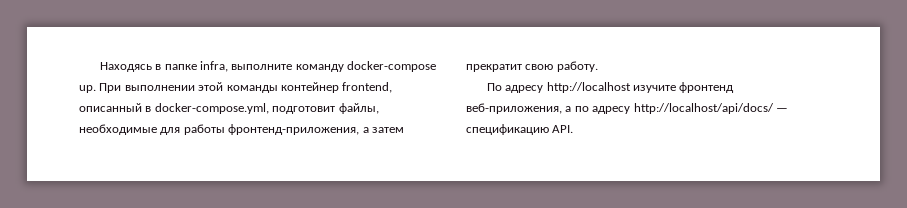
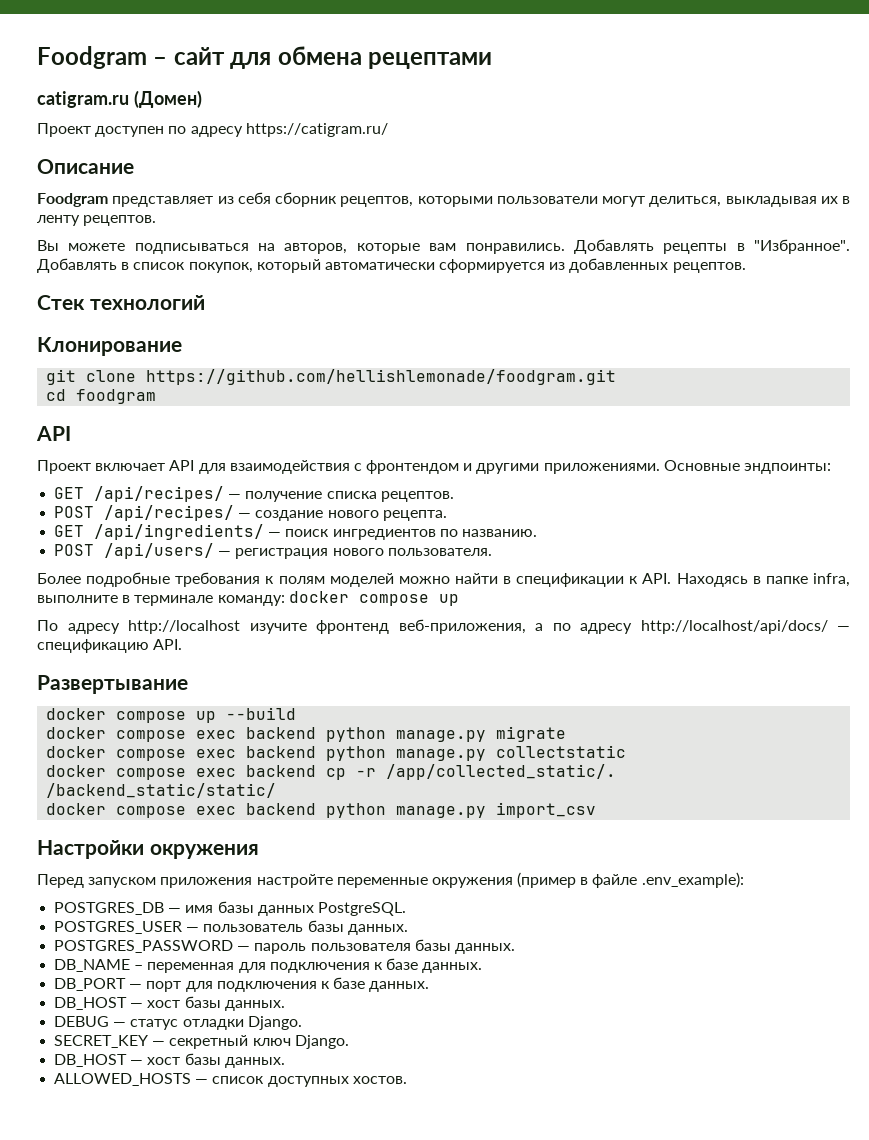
- Находясь в папке infra, выполните команду docker-compose up. При выполнении этой команды контейнер frontend, описанный в docker-compose.yml, подготовит файлы, необходимые для работы фронтенд-приложения, а затем прекратит свою работу.
+ Foodgram – сайт для обмена рецептами
+ catigram.ru (Домен)
+ Проект доступен по адресу https://catigram.ru/
+ Описание
+ Foodgram представляет из себя сборник рецептов, которыми пользователи могут делиться, выкладывая их в ленту рецептов.
+ Вы можете подпиcываться на авторов, которые вам понравились. Добавлять рецепты в "Избранное". Добавлять в список покупок, который автоматически сформируется из добавленных рецептов.
+ Стек технологий
+ Клонирование
+ git clone https://github.com/hellishlemonade/foodgram.git
+ cd foodgram
+ API
+ Проект включает API для взаимодействия с фронтендом и другими приложениями. Основные эндпоинты:
+ GET /api/recipes/ — получение списка рецептов.
+ POST /api/recipes/ — создание нового рецепта.
+ GET /api/ingredients/ — поиск ингредиентов по названию.
+ POST /api/users/ — регистрация нового пользователя.
+ Более подробные требования к полям моделей можно найти в спецификации к API. Находясь в папке infra, выполните в терминале команду: docker compose up
+ Развертывание
+ docker compose up --build
+ docker compose exec backend python manage.py migrate
+ docker compose exec backend python manage.py collectstatic
+ docker compose exec backend cp -r /app/collected_static/. /backend_static/static/
+ docker compose exec backend python manage.py import_csv
+ Настройки окружения
+ Перед запуском приложения настройте переменные окружения (пример в файле .env_example):
+ POSTGRES_DB — имя базы данных PostgreSQL.
+ POSTGRES_USER — пользователь базы данных.
+ POSTGRES_PASSWORD — пароль пользователя базы данных.
+ DB_NAME – переменная для подключения к базе данных.
+ DB_PORT — порт для подключения к базе данных.
+ DB_HOST — хост базы данных.
+ DEBUG — статус отладки Django.
+ SECRET_KEY — секретный ключ Django.
+ DB_HOST — хост базы данных.
+ ALLOWED_HOSTS — список доступных хостов.

